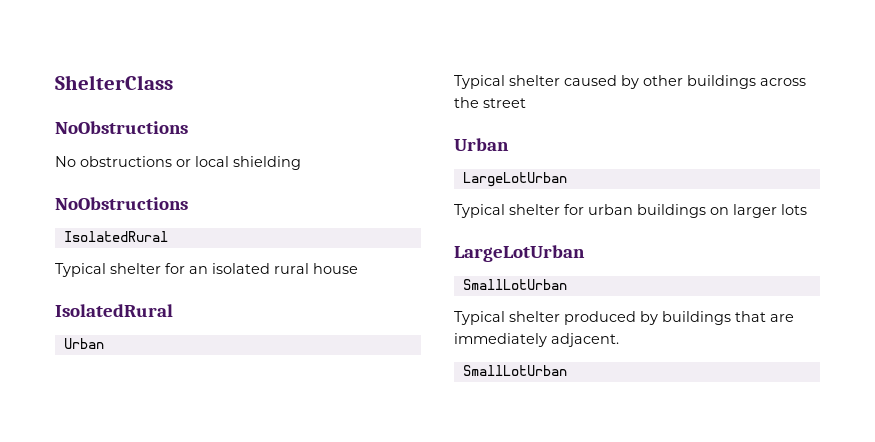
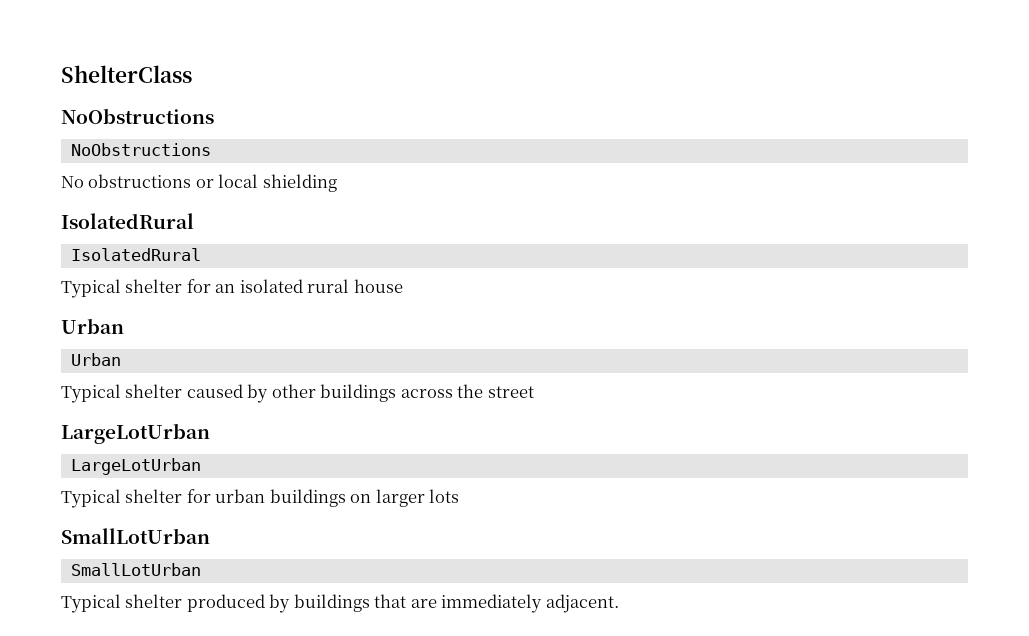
  ShelterClass
+ NoObstructions
  No obstructions or local shielding
- NoObstructions
+ IsolatedRural
  Typical shelter for an isolated rural house
- IsolatedRural
+ Urban
  Typical shelter caused by other buildings across the street
- Urban
+ LargeLotUrban
  Typical shelter for urban buildings on larger lots
- LargeLotUrban
+ SmallLotUrban
  Typical shelter produced by buildings that are immediately adjacent.
- SmallLotUrban

